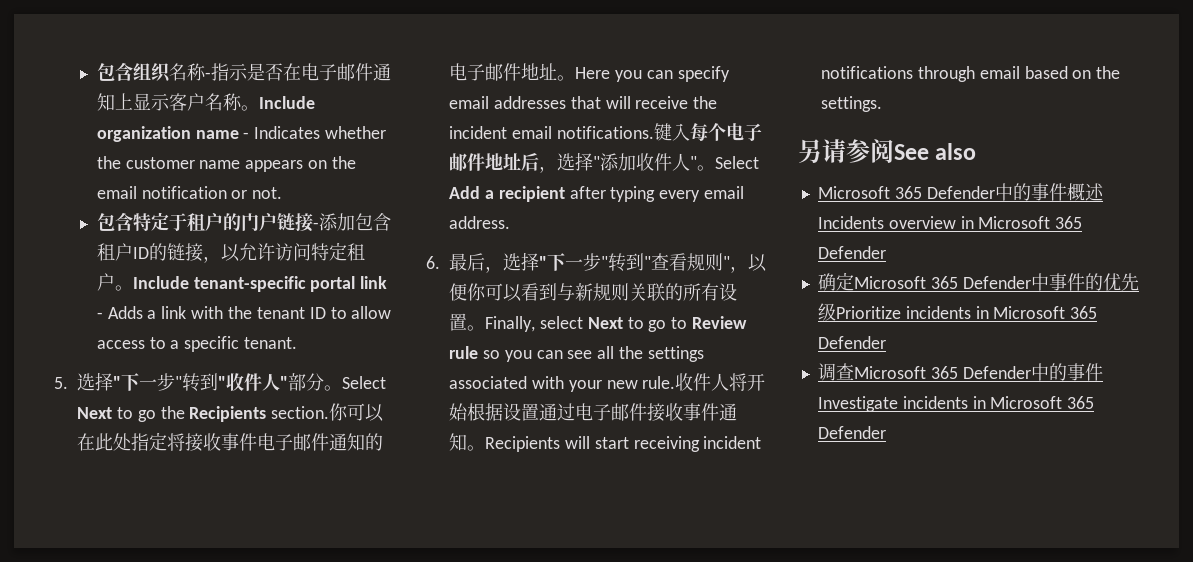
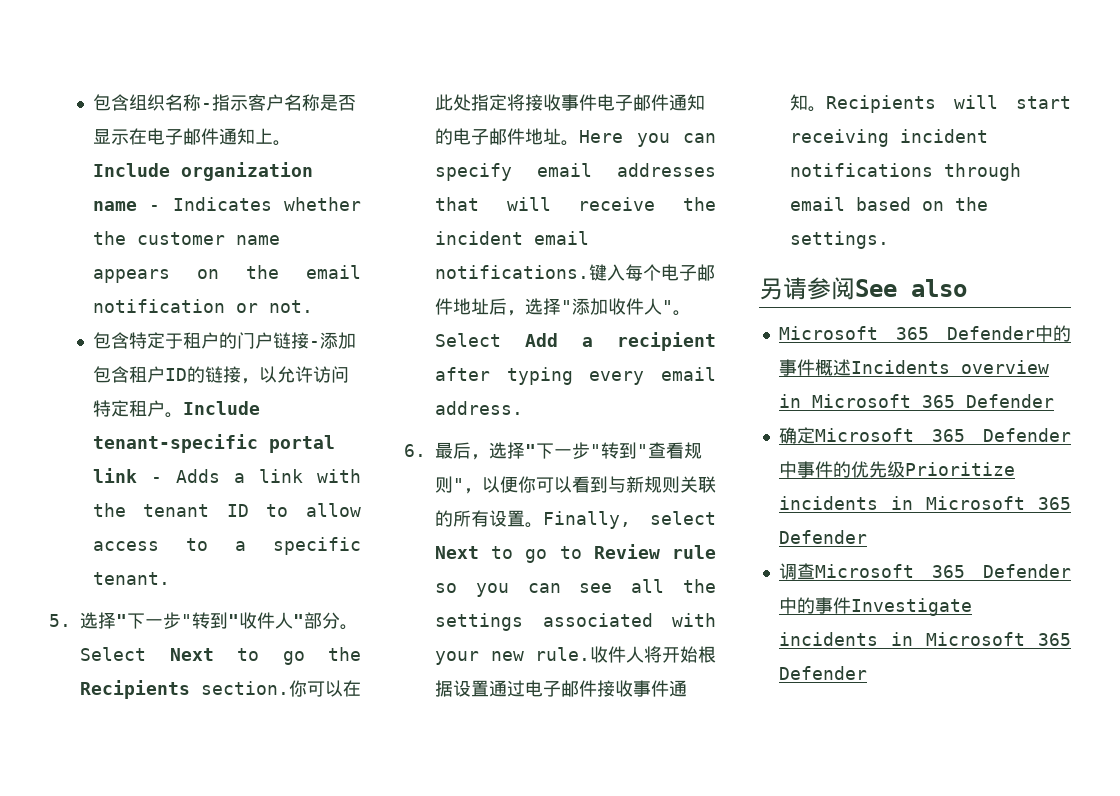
- 包含组织名称-指示是否在电子邮件通知上显示客户名称。
+ 包含组织名称-指示客户名称是否显示在电子邮件通知上。

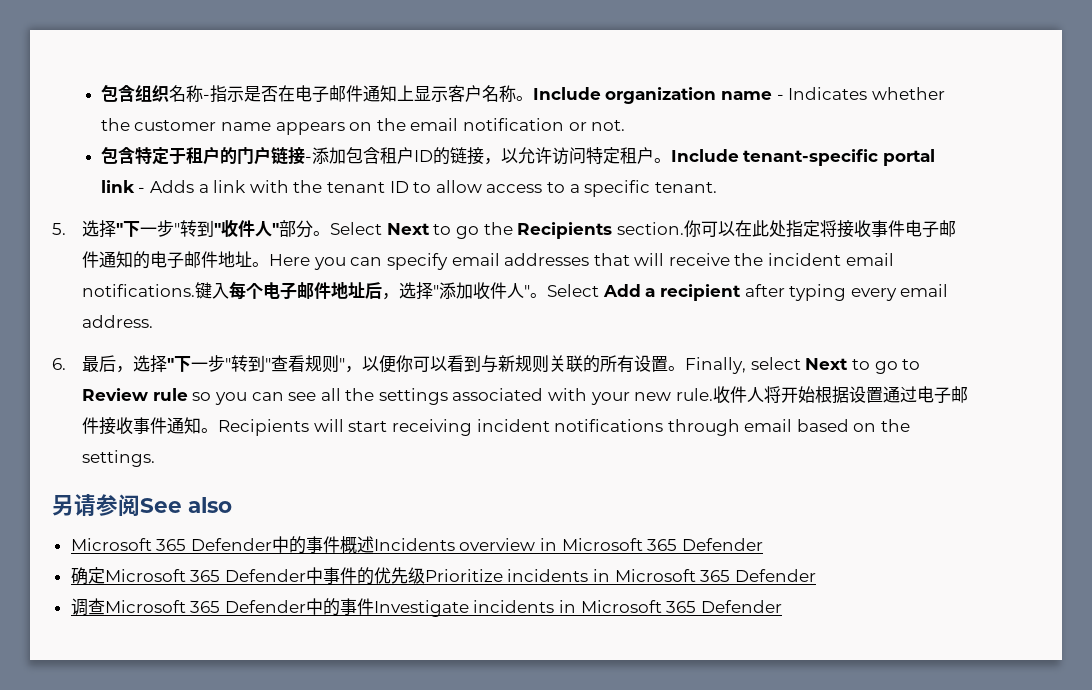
- 包含组织名称-指示客户名称是否显示在电子邮件通知上。
+ 包含组织名称-指示是否在电子邮件通知上显示客户名称。

